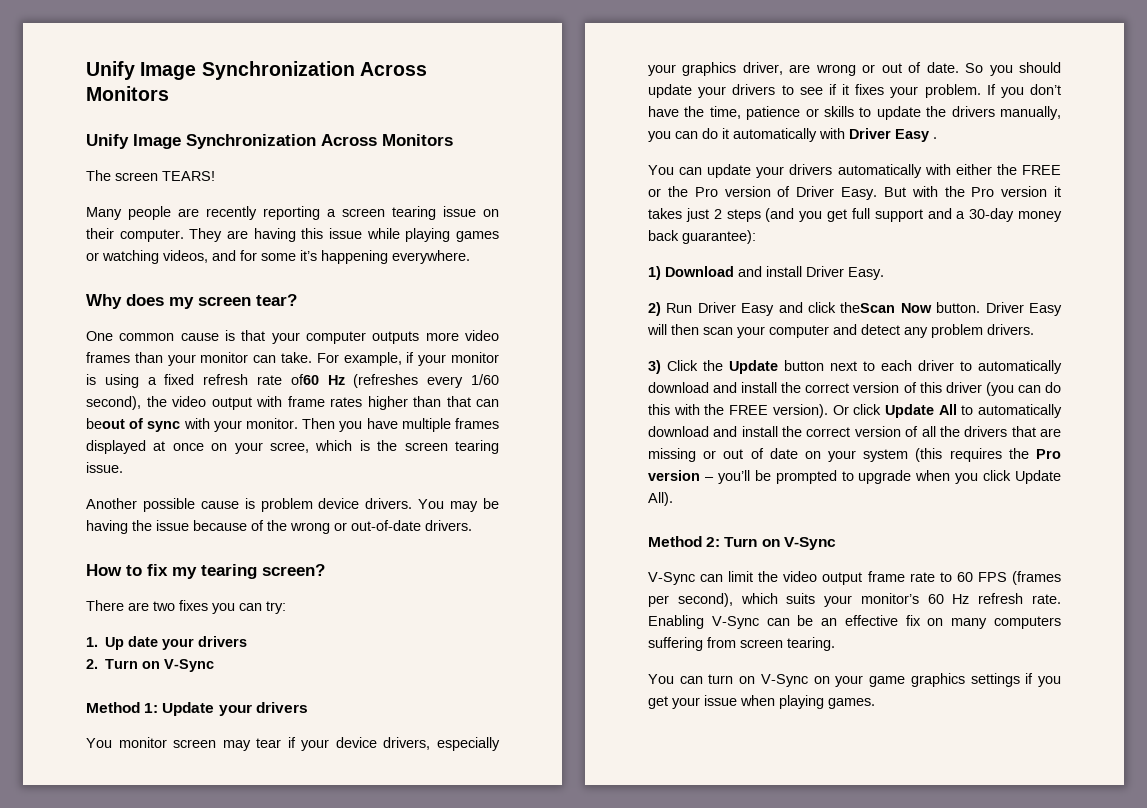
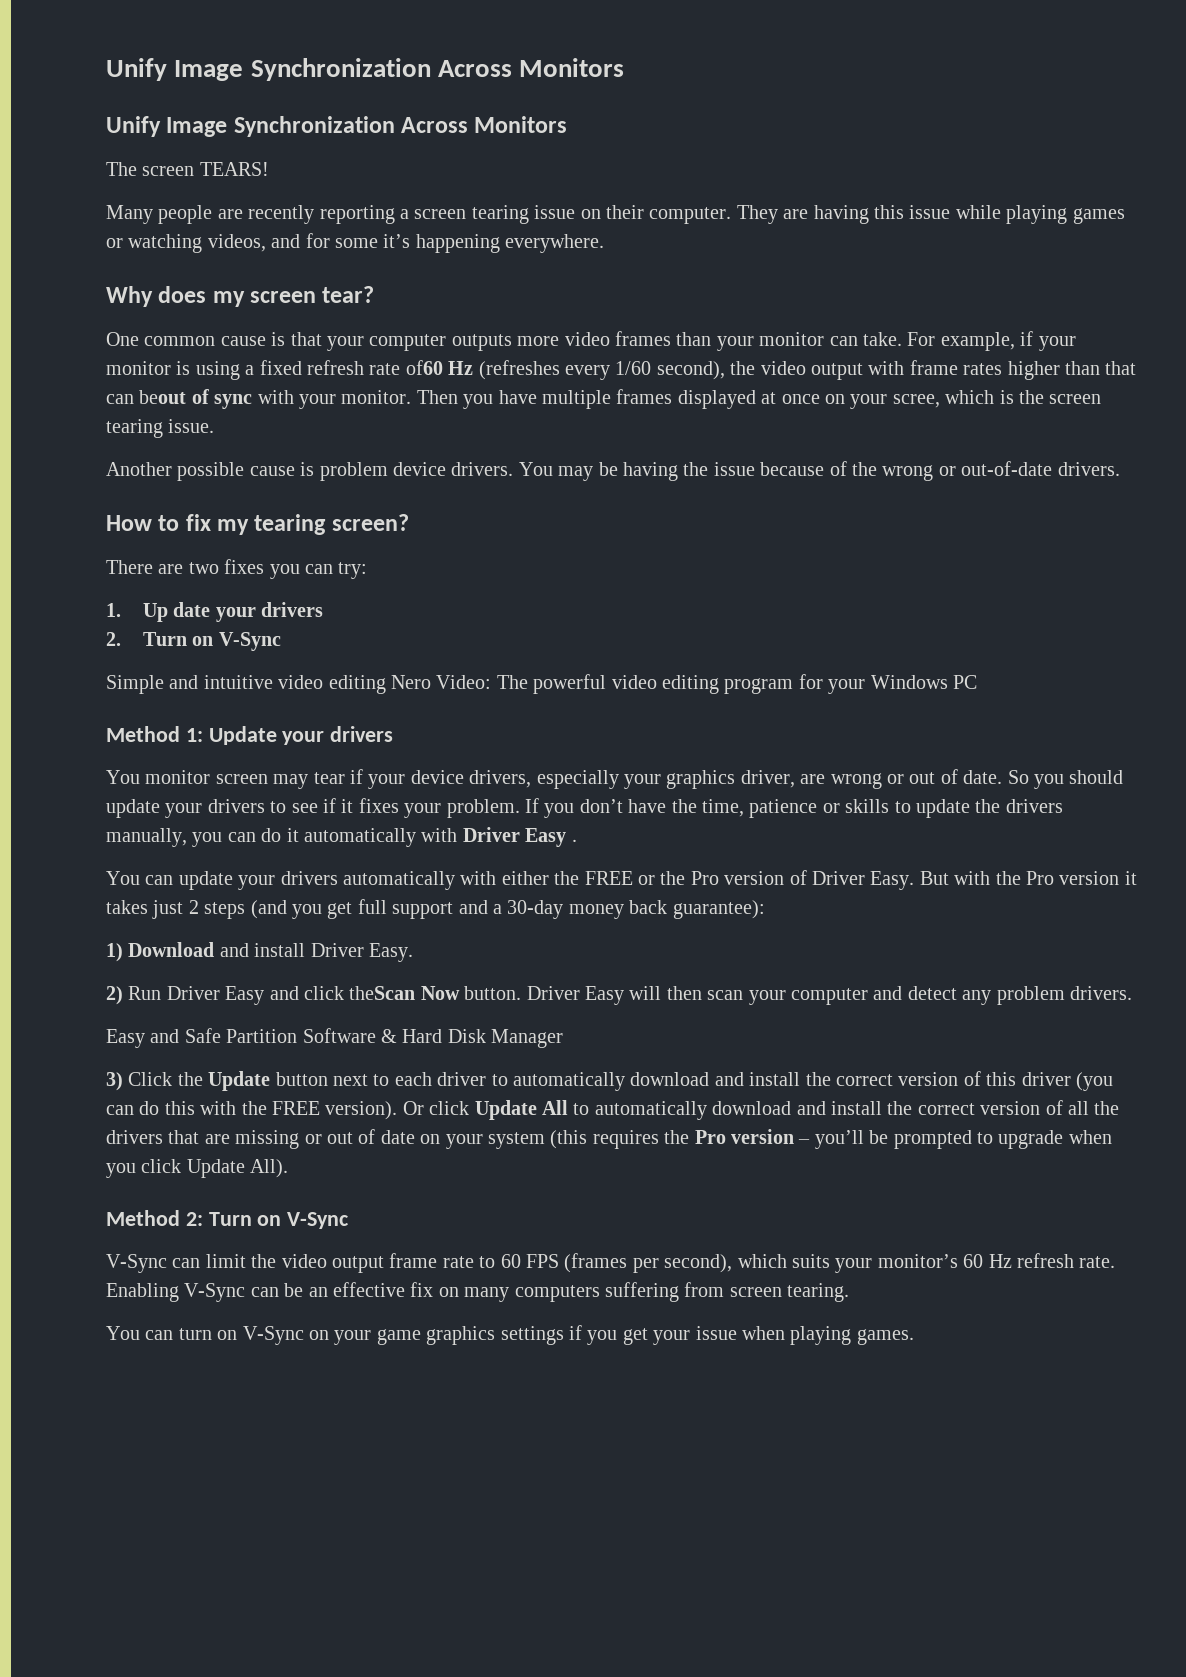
+ Simple and intuitive video editing Nero Video: The powerful video editing program for your Windows PC
+ Easy and Safe Partition Software & Hard Disk Manager

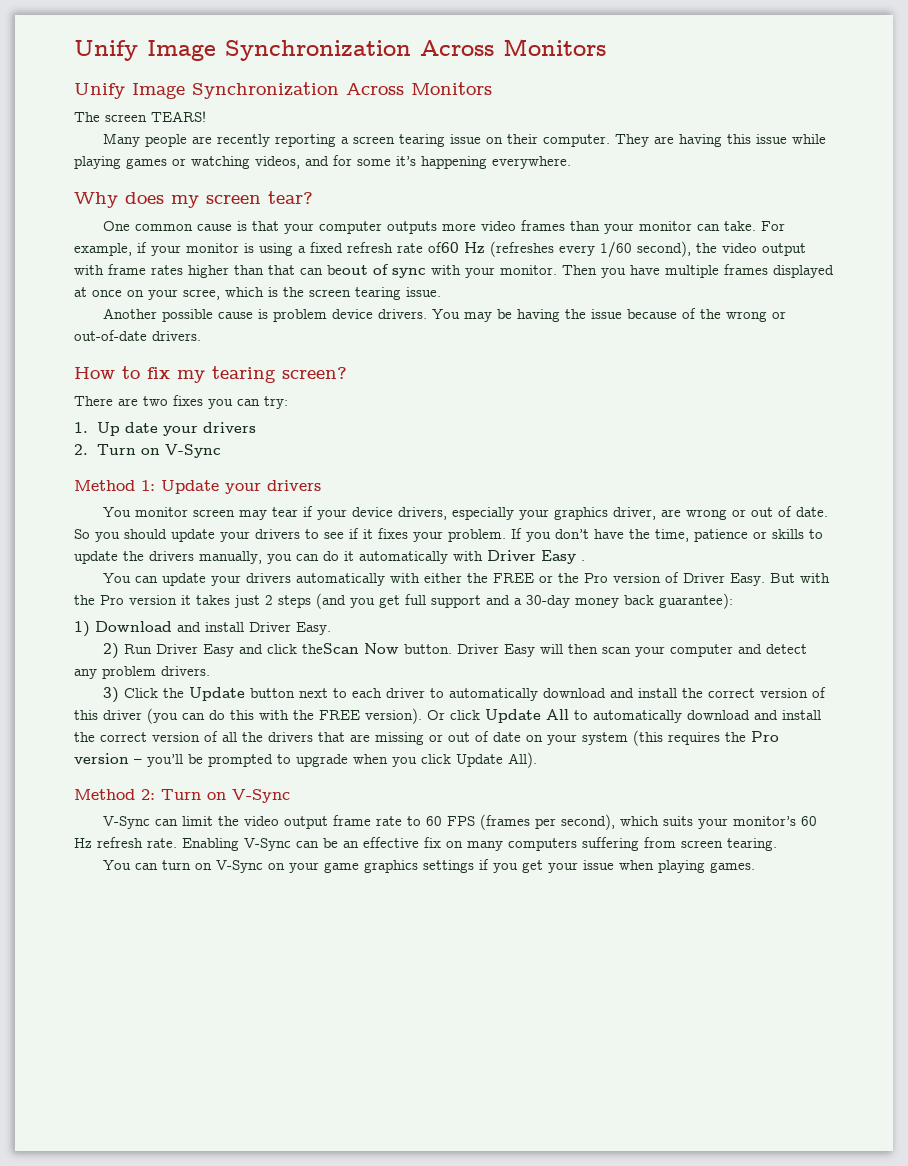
- Simple and intuitive video editing Nero Video: The powerful video editing program for your Windows PC
- Easy and Safe Partition Software & Hard Disk Manager

